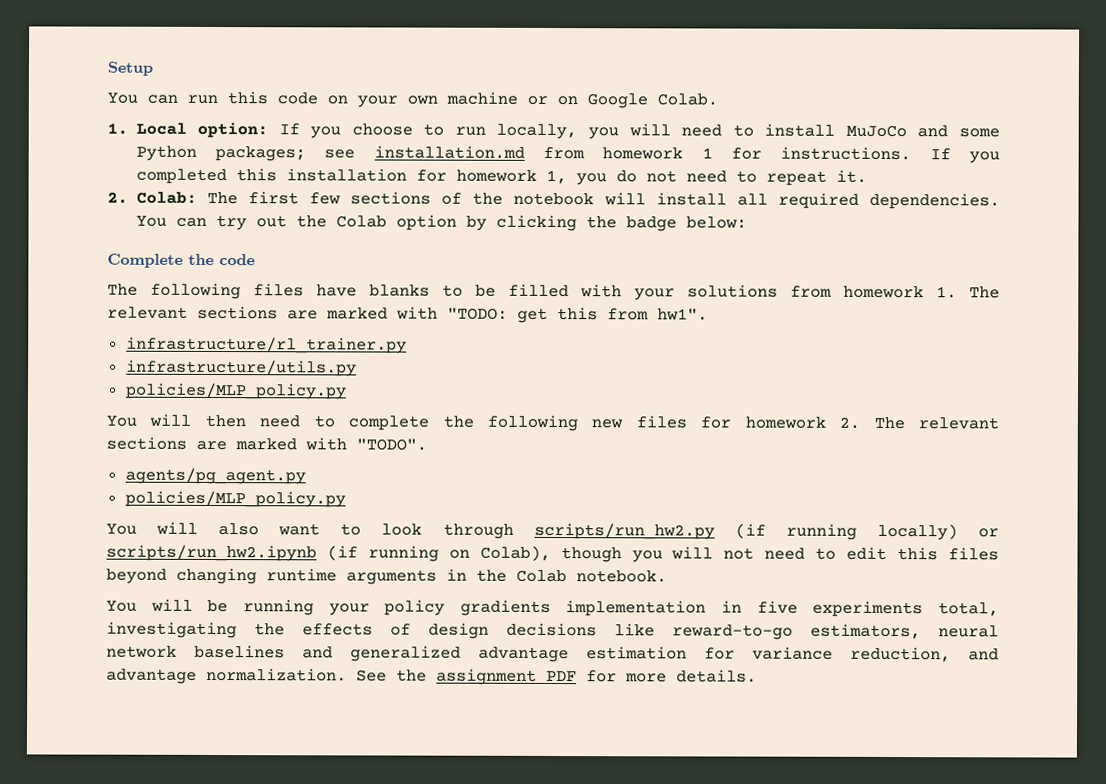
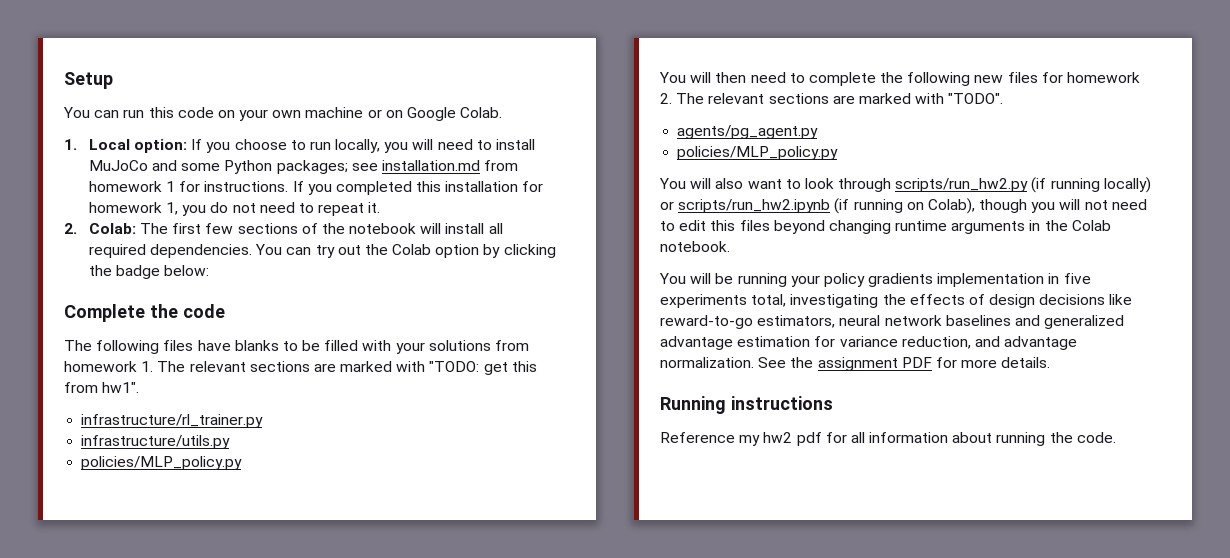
+ Running instructions
+ Reference my hw2 pdf for all information about running the code.

